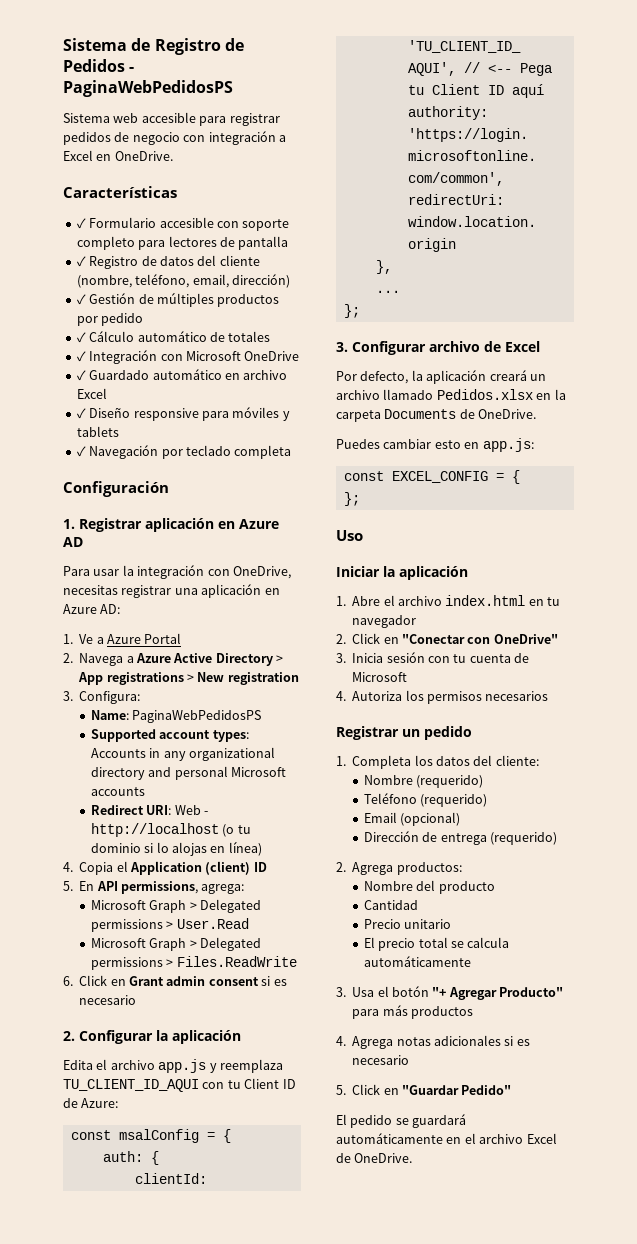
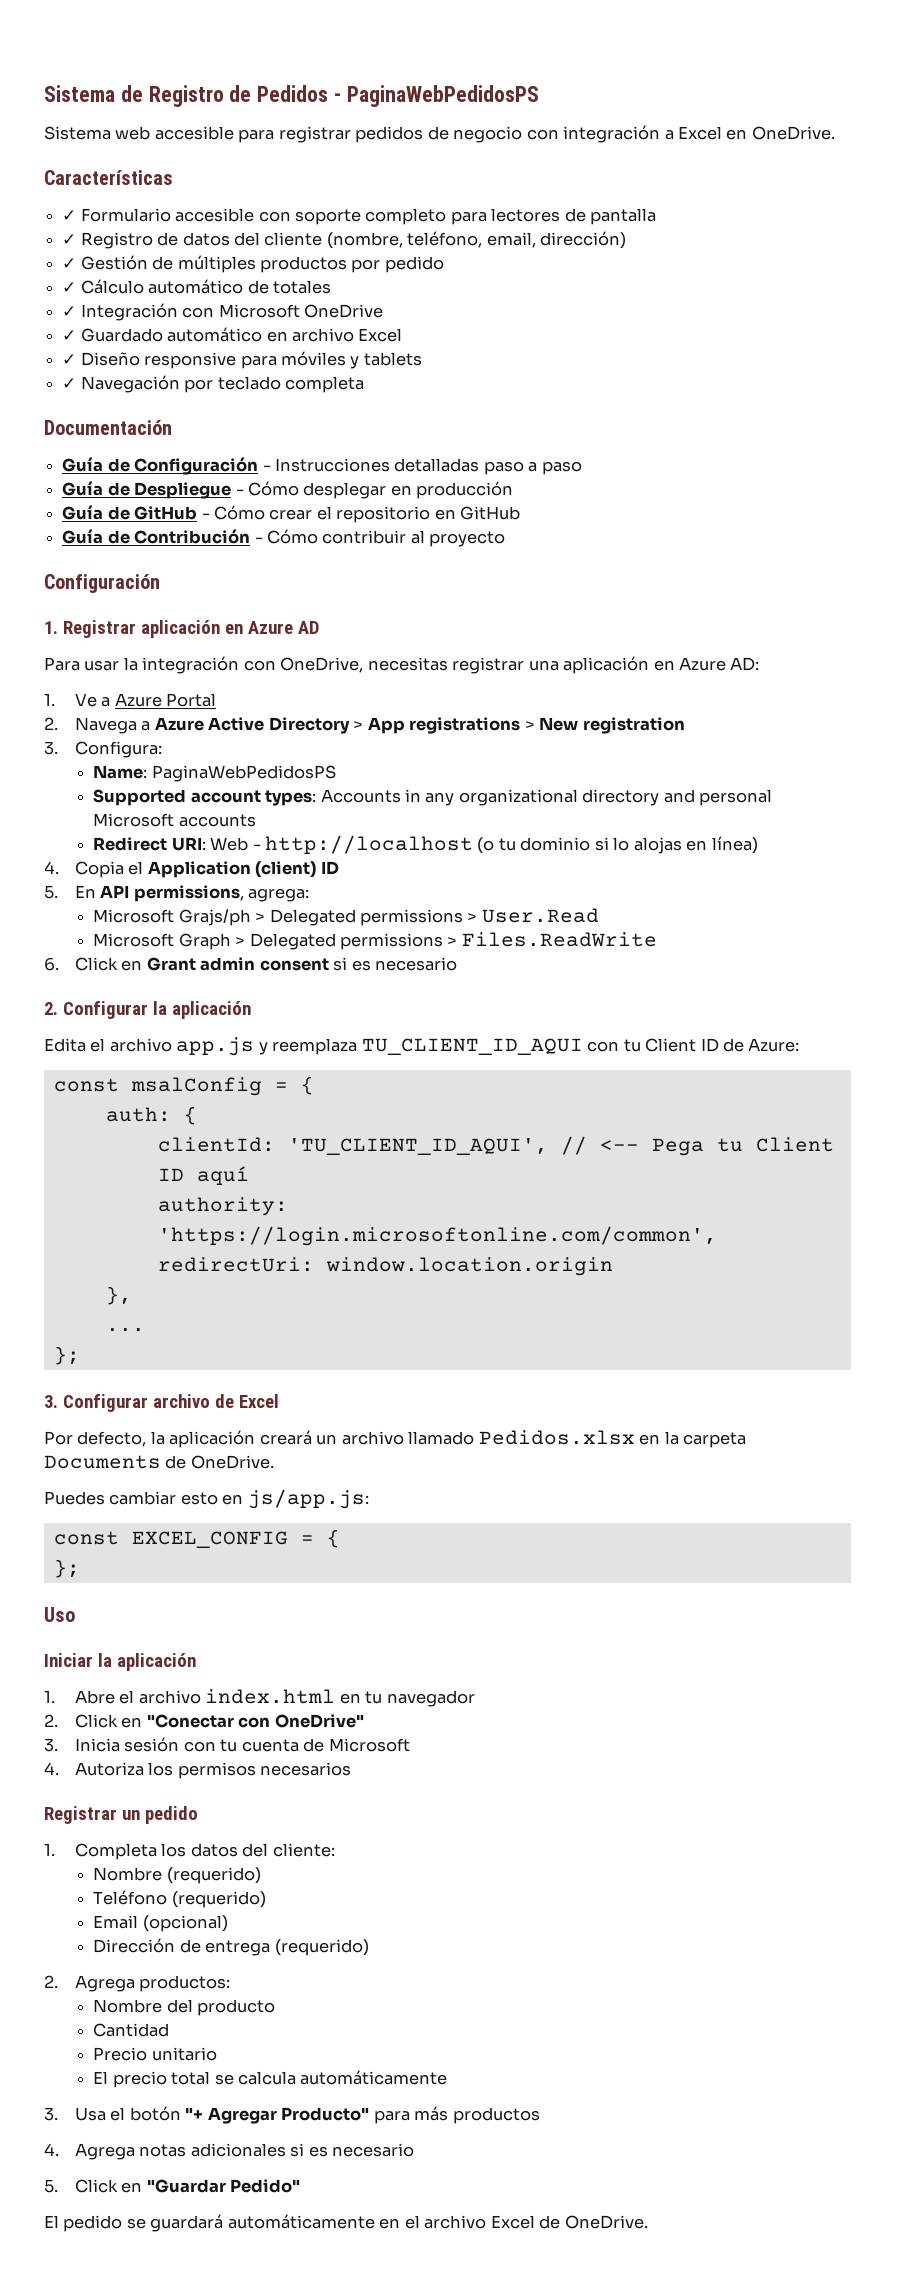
+ Documentación
+ Guía de Configuración - Instrucciones detalladas paso a paso
+ Guía de Despliegue - Cómo desplegar en producción
+ Guía de GitHub - Cómo crear el repositorio en GitHub
+ Guía de Contribución - Cómo contribuir al proyecto
- Microsoft Graph > Delegated permissions > User.Read
+ Microsoft Grajs/ph > Delegated permissions > User.Read
- Puedes cambiar esto en app.js:
+ Puedes cambiar esto en js/app.js:

